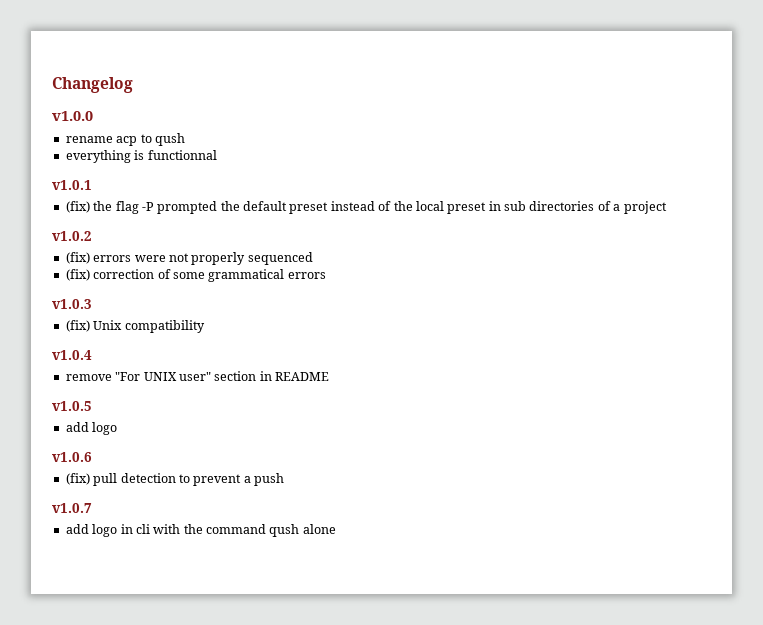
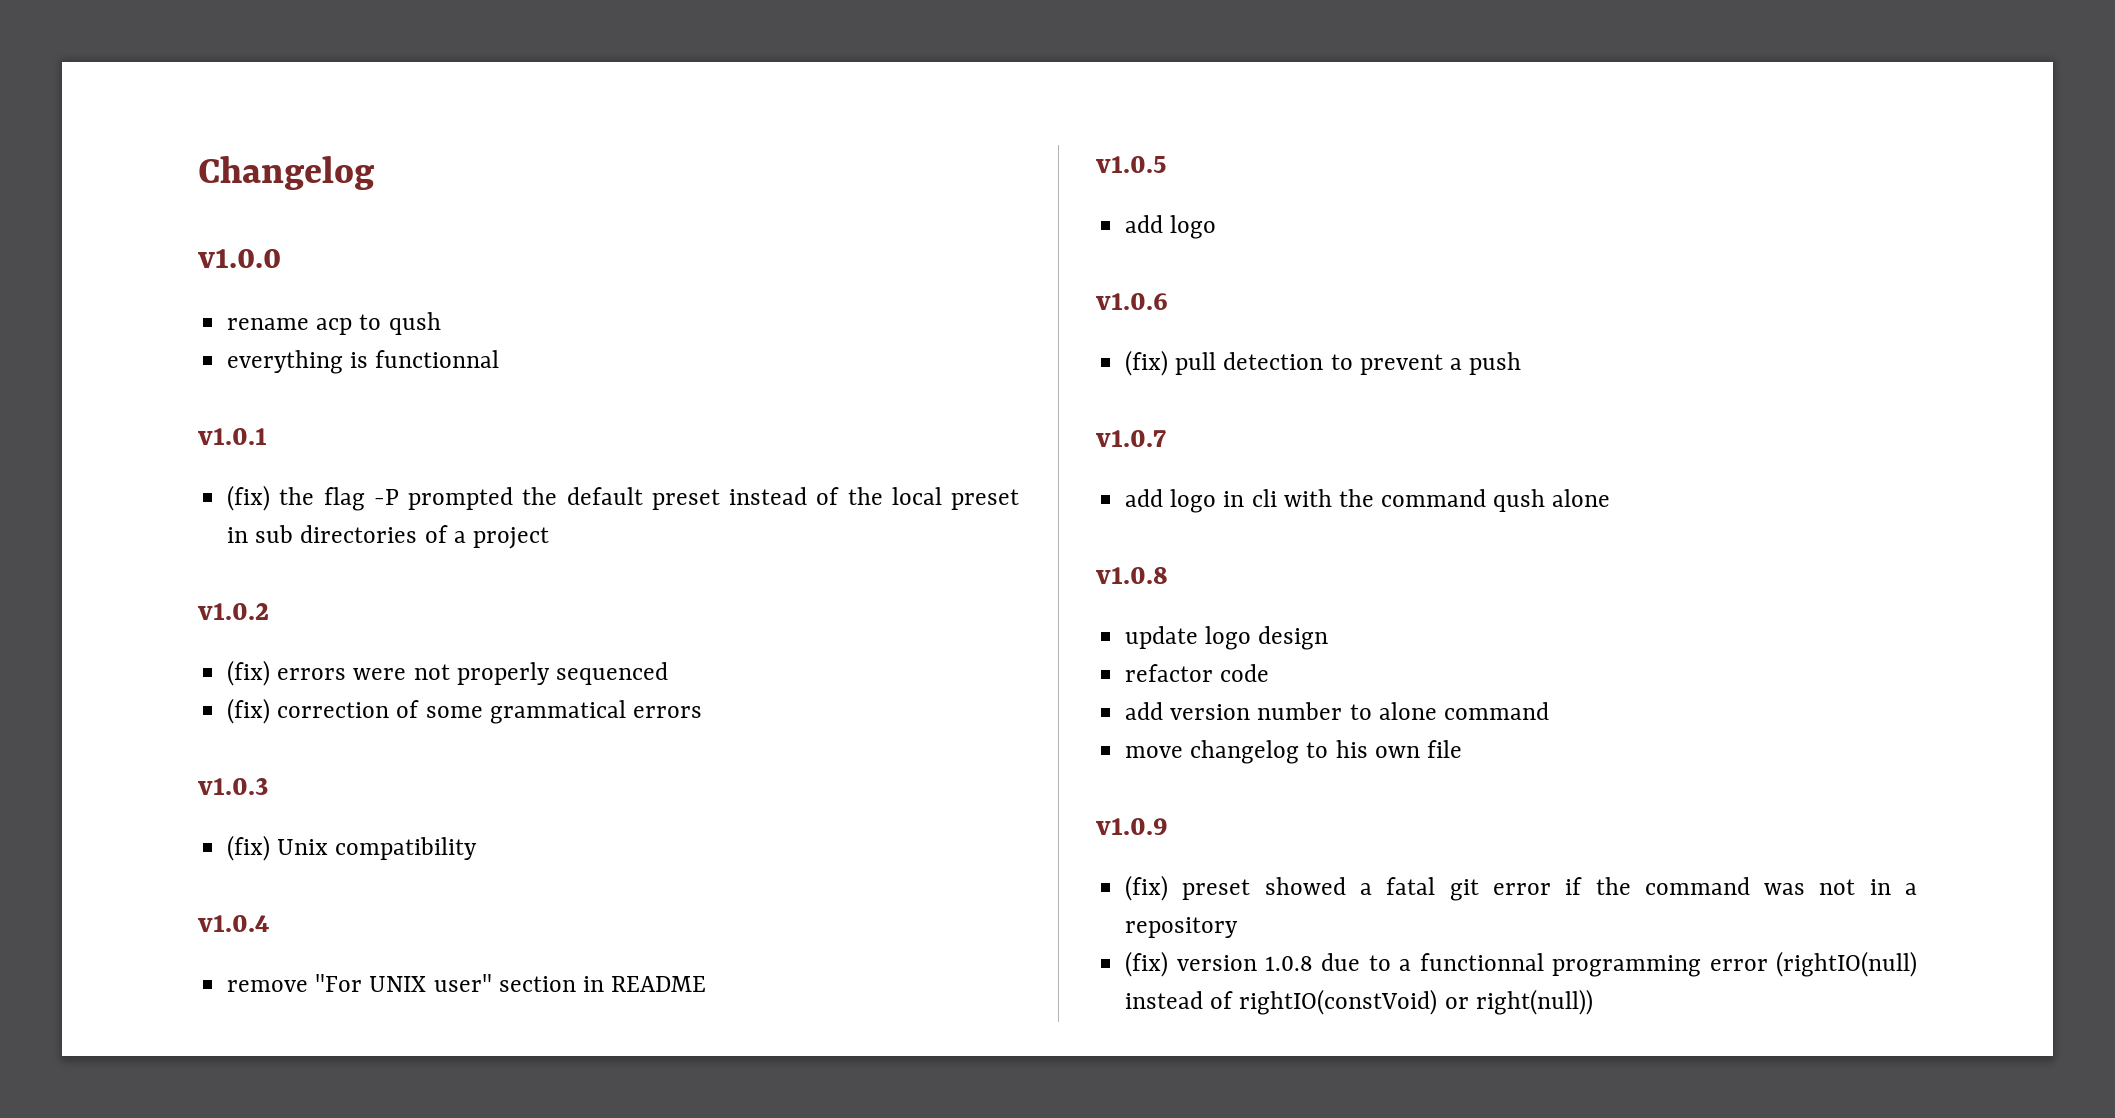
+ v1.0.8
+ update logo design
+ refactor code
+ add version number to alone command
+ move changelog to his own file
+ v1.0.9
+ (fix) preset showed a fatal git error if the command was not in a repository
+ (fix) version 1.0.8 due to a functionnal programming error (rightIO(null) instead of rightIO(constVoid) or right(null))

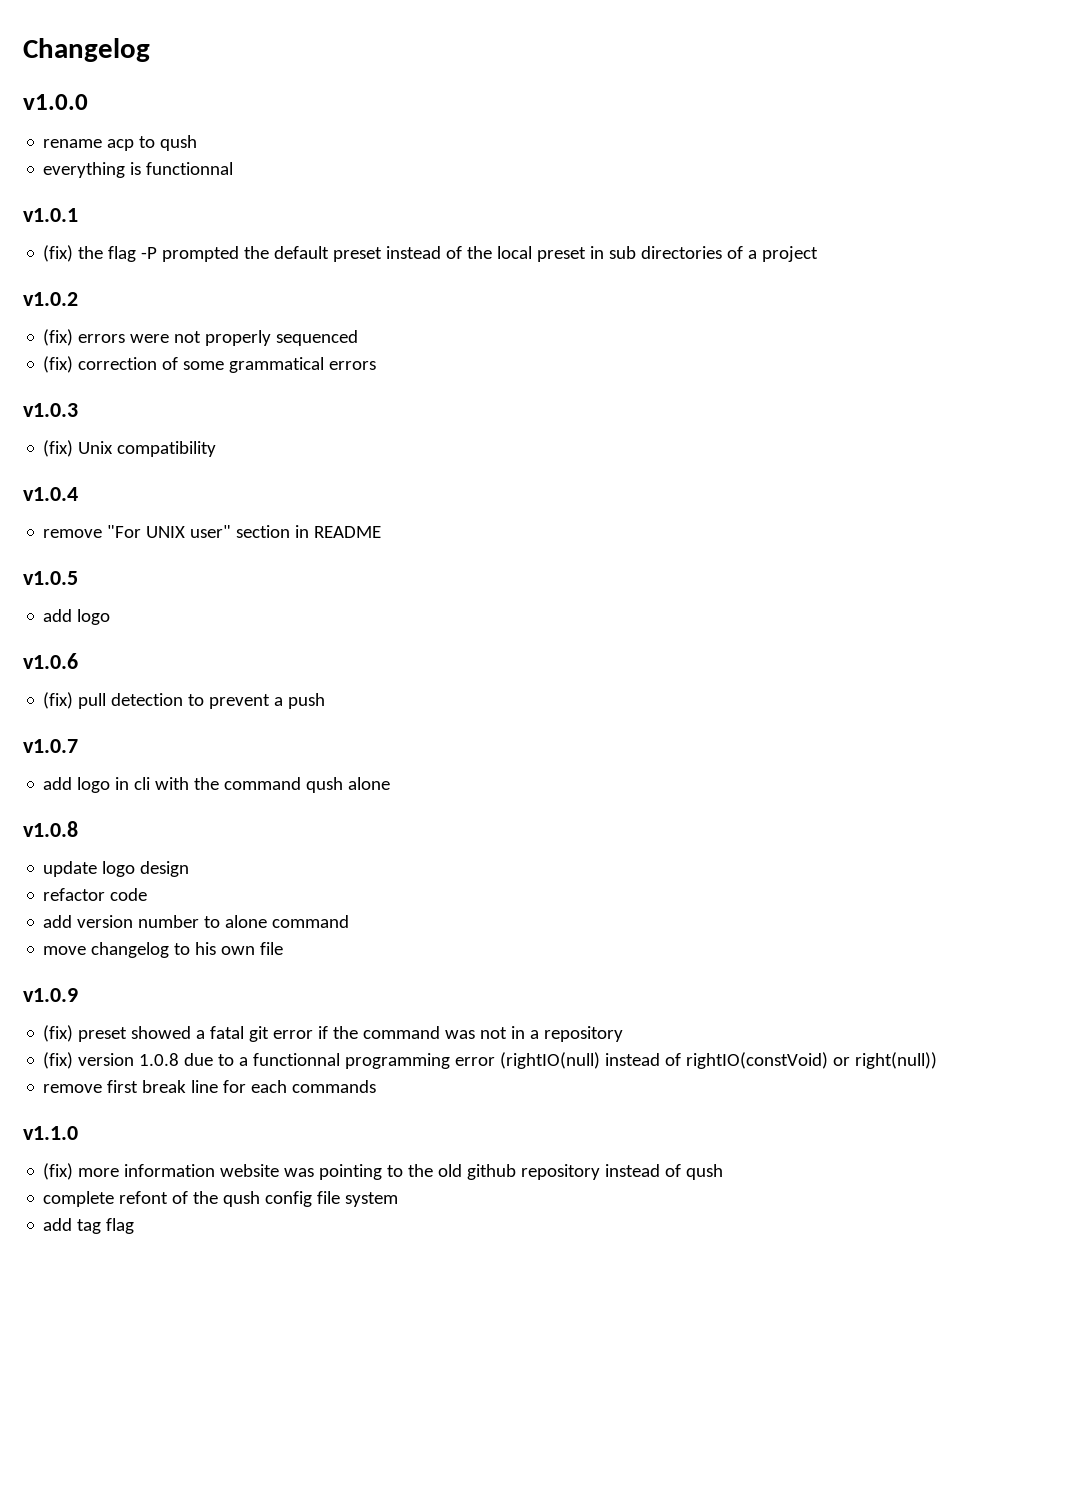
+ remove first break line for each commands
+ v1.1.0
+ (fix) more information website was pointing to the old github repository instead of qush
+ complete refont of the qush config file system
+ add tag flag

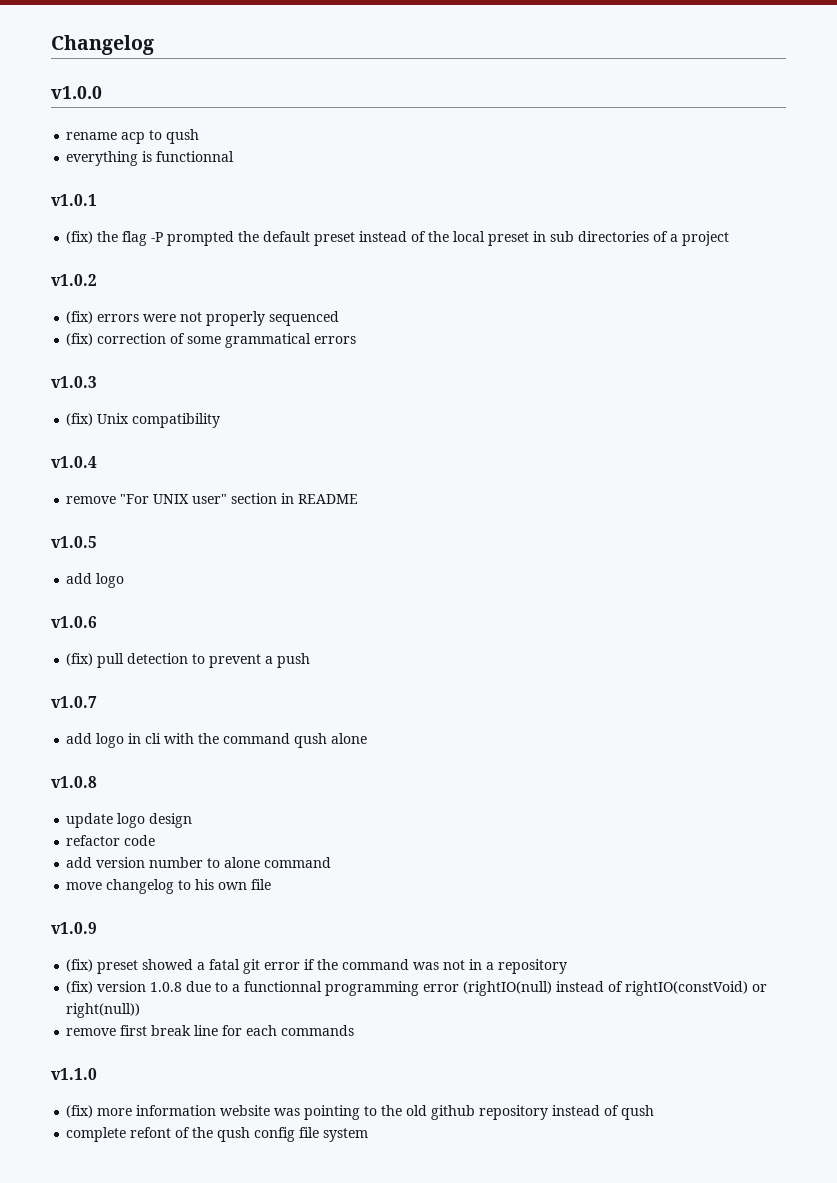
- add tag flag

